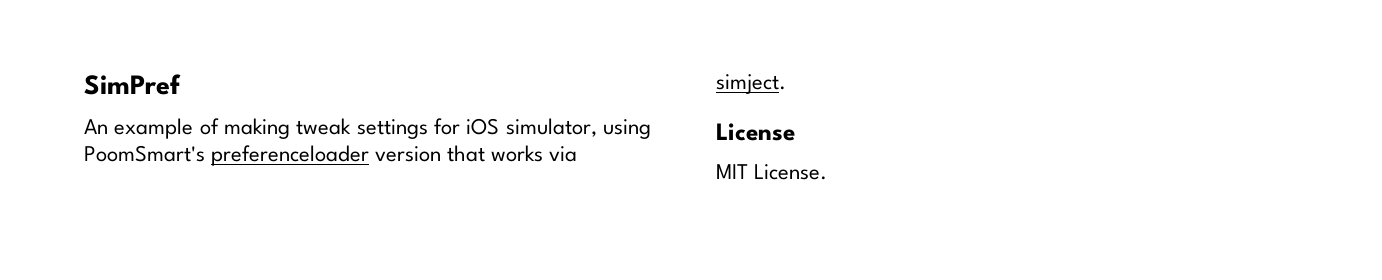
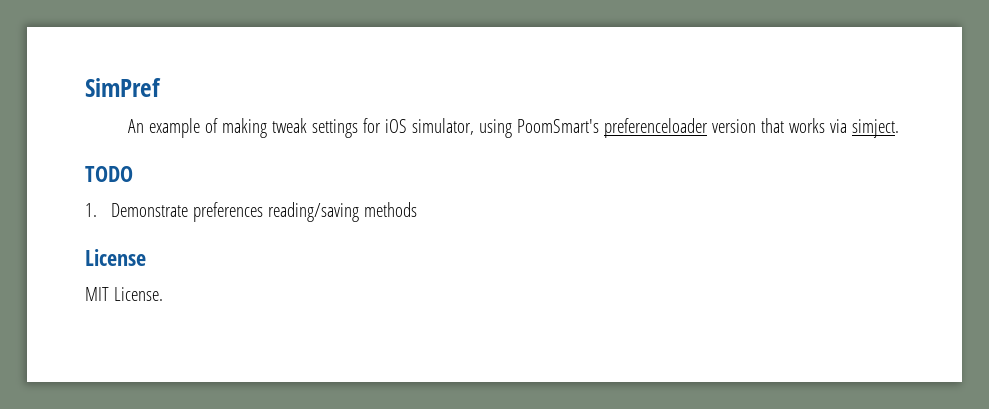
+ TODO
+ 1. Demonstrate preferences reading/saving methods

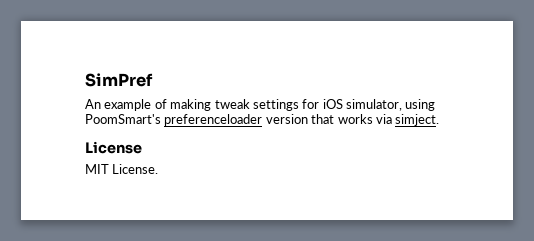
- TODO
- 1. Demonstrate preferences reading/saving methods

